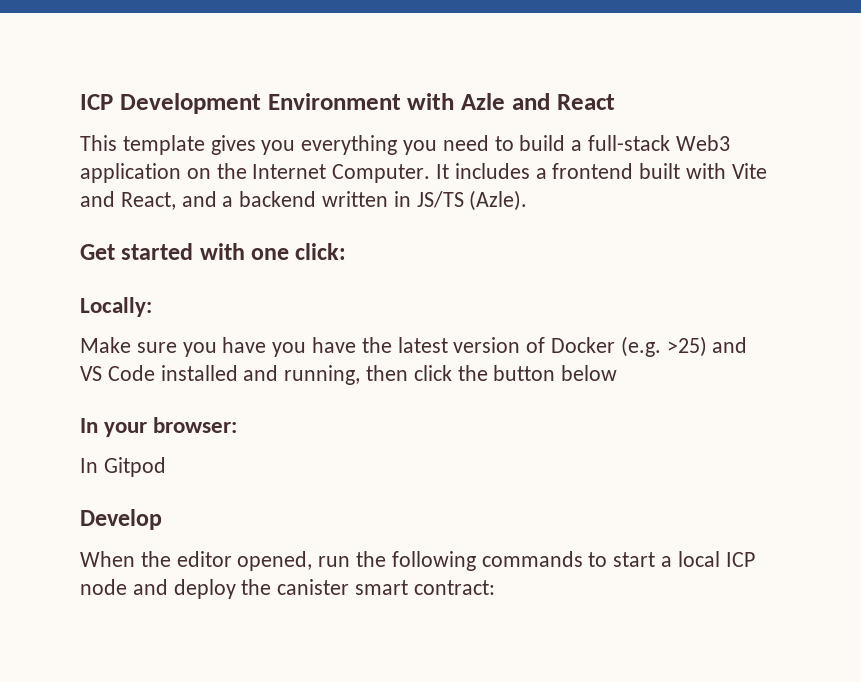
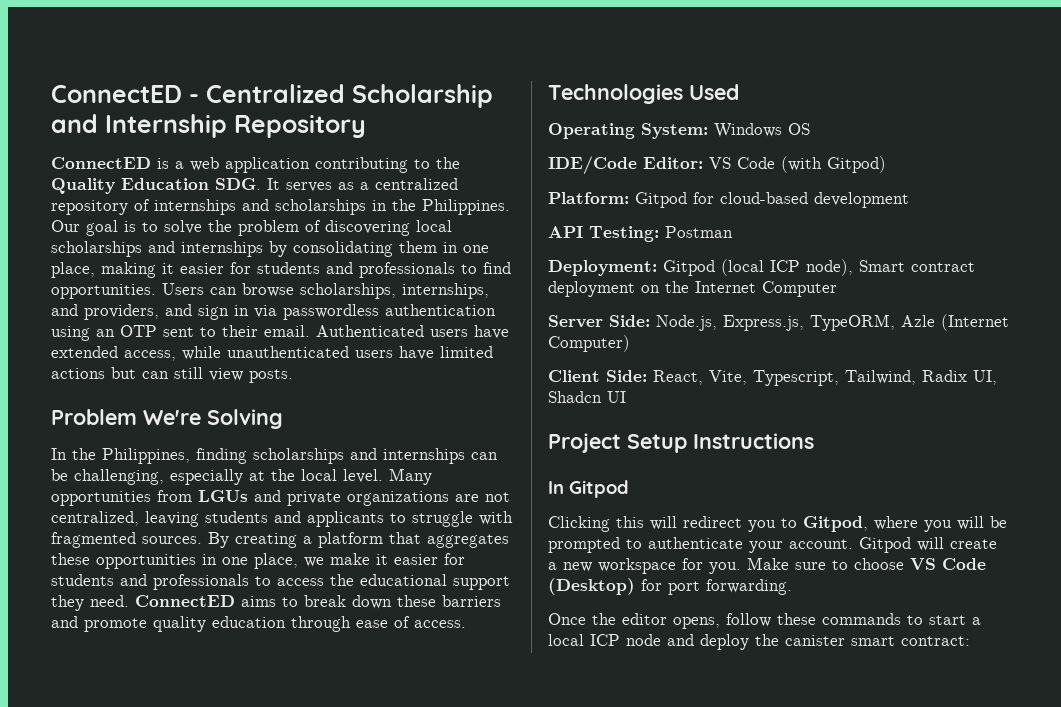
- ICP Development Environment with Azle and React
- This template gives you everything you need to build a full-stack Web3 application on the Internet Computer. It includes a frontend built with Vite and React, and a backend written in JS/TS (Azle).
- Get started with one click:
- Locally:
- Make sure you have you have the latest version of Docker (e.g. >25) and VS Code installed and running, then click the button below
- In your browser:
+ ConnectED - Centralized Scholarship and Internship Repository
+ ConnectED is a web application contributing to the Quality Education SDG. It serves as a centralized repository of internships and scholarships in the Philippines. Our goal is to solve the problem of discovering local scholarships and internships by consolidating them in one place, making it easier for students and professionals to find opportunities. Users can browse scholarships, internships, and providers, and sign in via passwordless authentication using an OTP sent to their email. Authenticated users have extended access, while unauthenticated users have limited actions but can still view posts.
+ Problem We're Solving
+ In the Philippines, finding scholarships and internships can be challenging, especially at the local level. Many opportunities from LGUs and private organizations are not centralized, leaving students and applicants to struggle with fragmented sources. By creating a platform that aggregates these opportunities in one place, we make it easier for students and professionals to access the educational support they need. ConnectED aims to break down these barriers and promote quality education through ease of access.
+ Technologies Used
+ Operating System: Windows OS
+ IDE/Code Editor: VS Code (with Gitpod)
+ Platform: Gitpod for cloud-based development
+ API Testing: Postman
+ Deployment: Gitpod (local ICP node), Smart contract deployment on the Internet Computer
+ Server Side: Node.js, Express.js, TypeORM, Azle (Internet Computer)
+ Client Side: React, Vite, Typescript, Tailwind, Radix UI, Shadcn UI
+ Project Setup Instructions
  In Gitpod
- Develop
- When the editor opened, run the following commands to start a local ICP node and deploy the canister smart contract:
+ Clicking this will redirect you to Gitpod, where you will be prompted to authenticate your account. Gitpod will create a new workspace for you. Make sure to choose VS Code (Desktop) for port forwarding.
+ Once the editor opens, follow these commands to start a local ICP node and deploy the canister smart contract:

